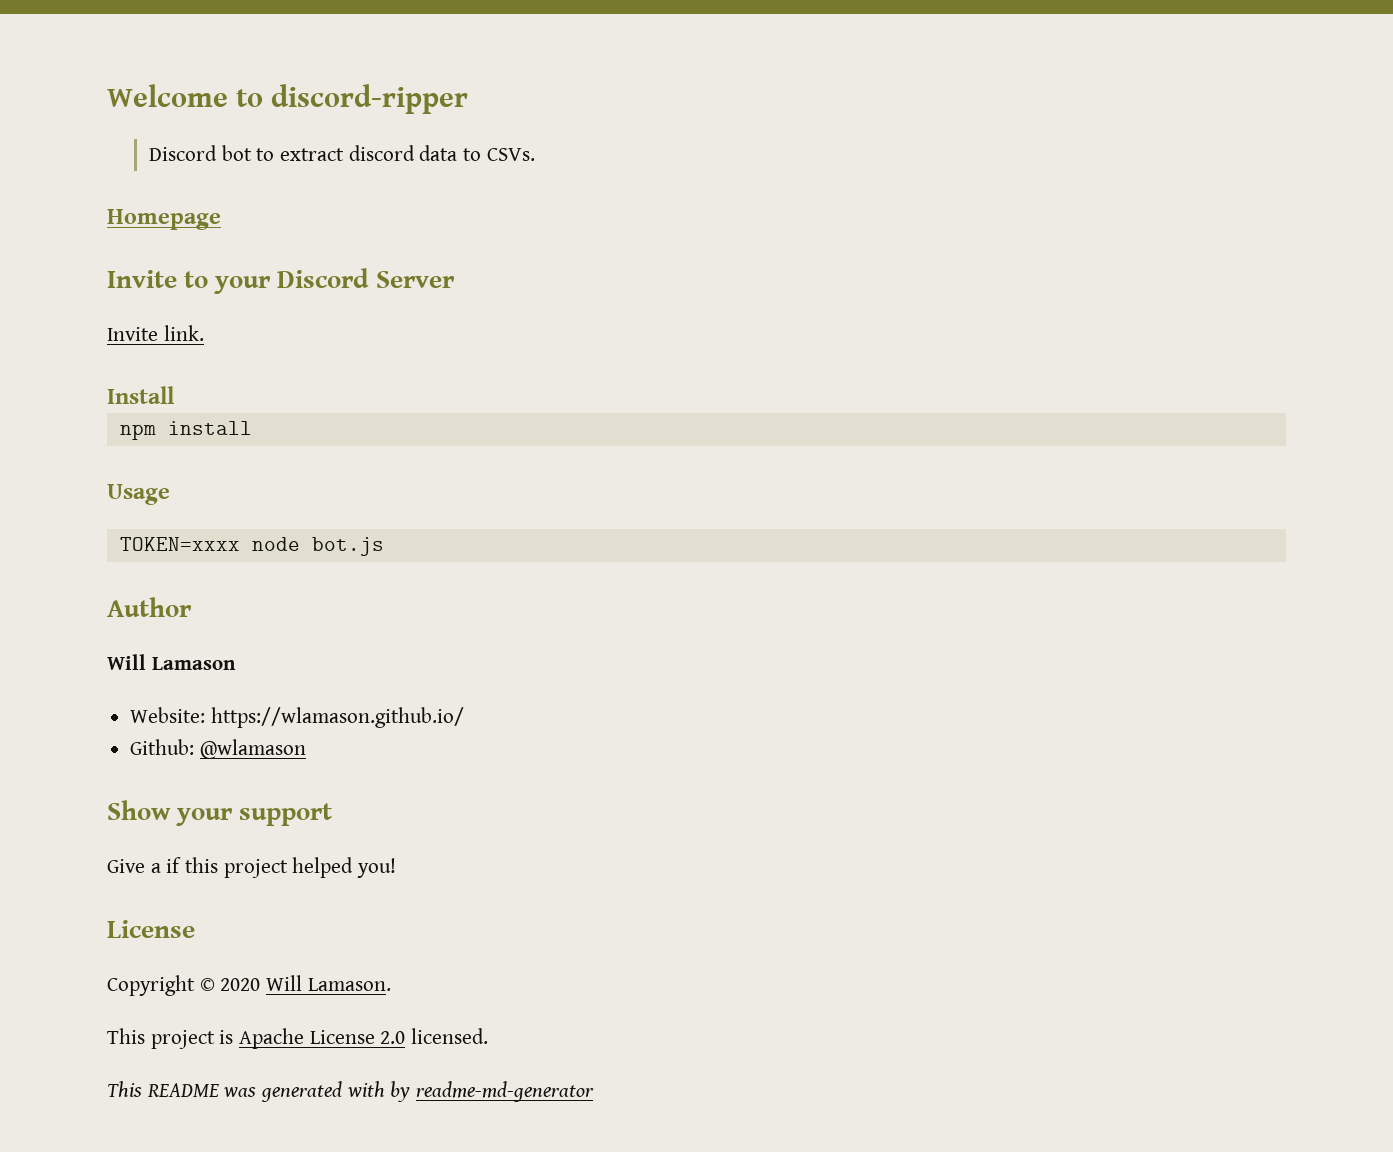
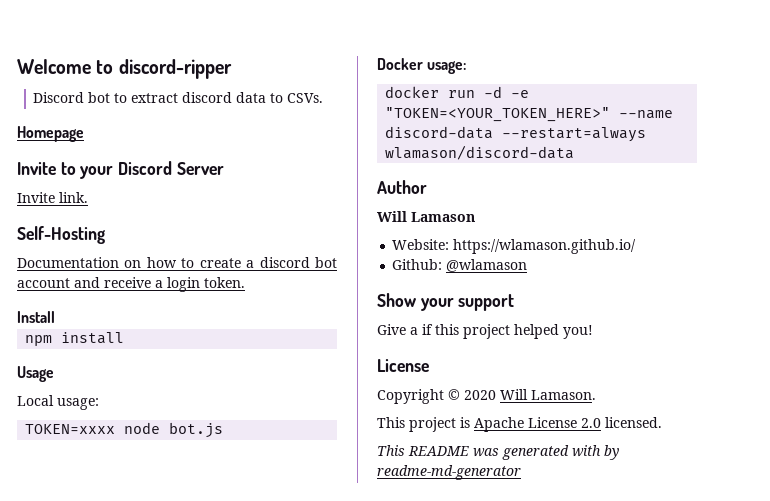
+ Self-Hosting
+ Documentation on how to create a discord bot account and receive a login token.
+ Local usage:
+ Docker usage:
+ docker run -d -e "TOKEN=<YOUR_TOKEN_HERE>" --name discord-data --restart=always wlamason/discord-data

